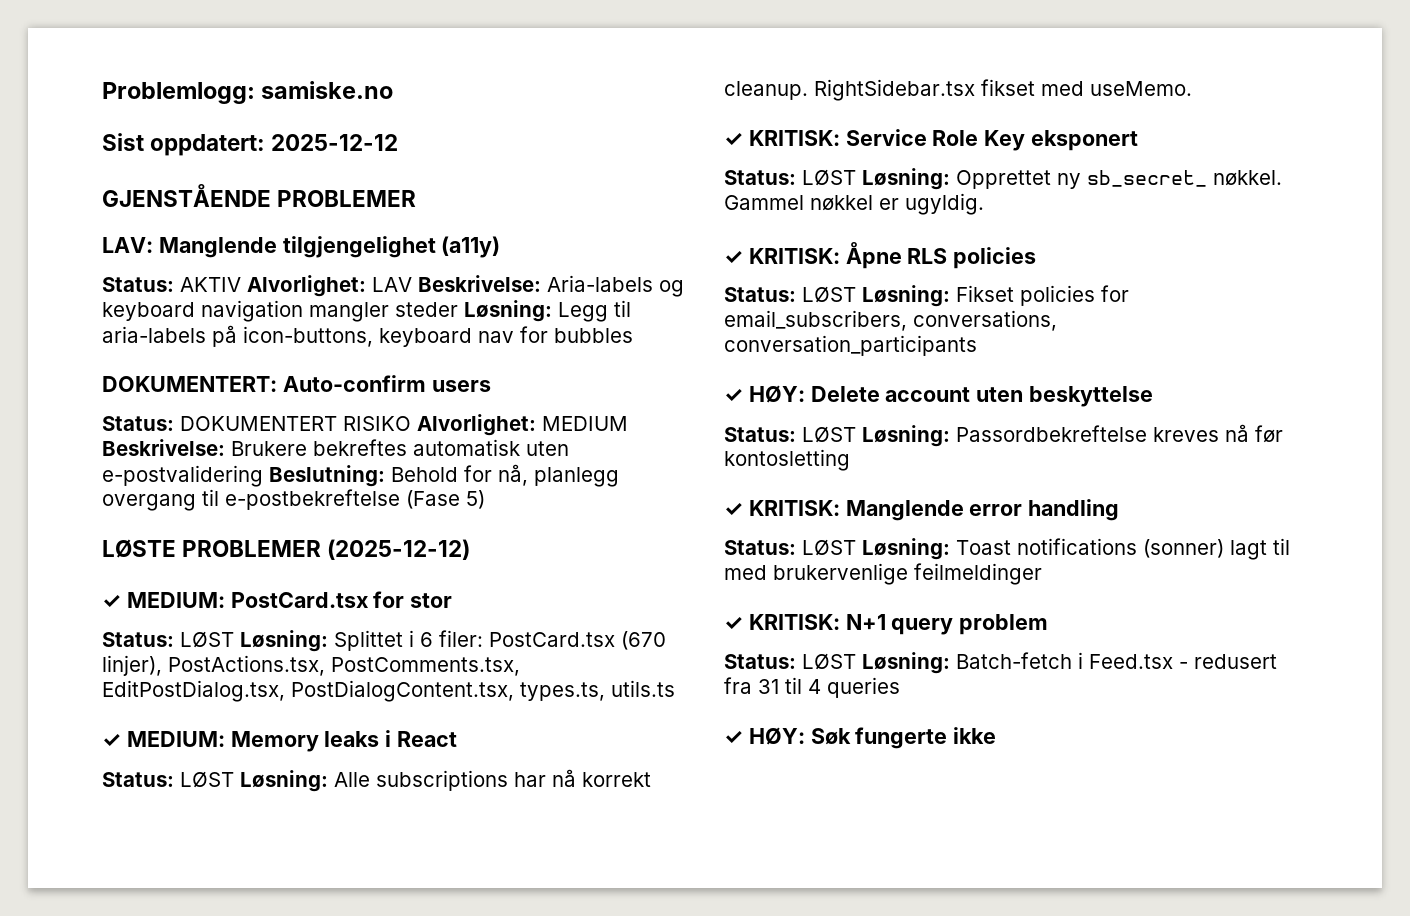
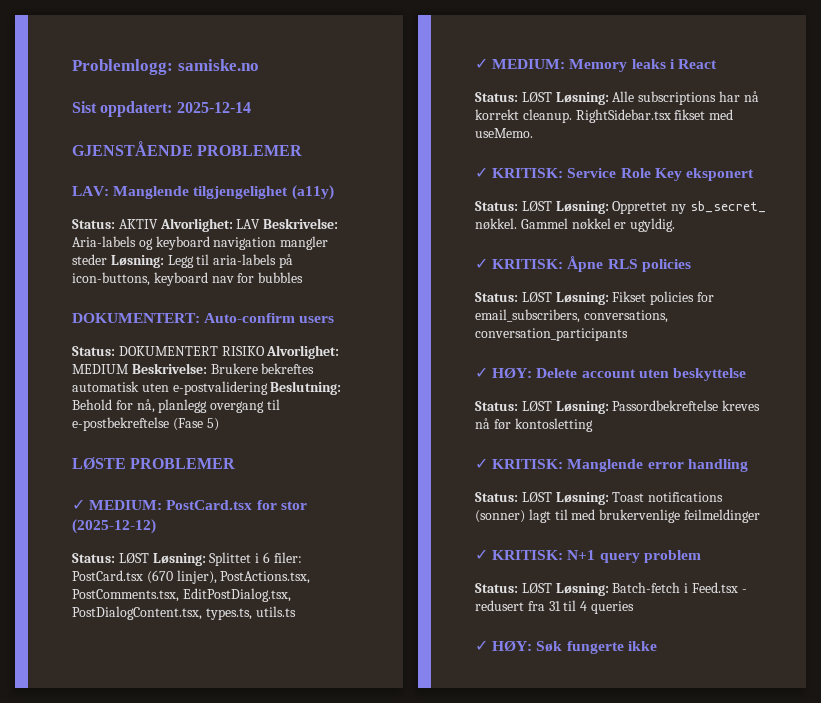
- Sist oppdatert: 2025-12-12
+ Sist oppdatert: 2025-12-14
- LØSTE PROBLEMER (2025-12-12)
+ LØSTE PROBLEMER
- ✓ MEDIUM: PostCard.tsx for stor
+ ✓ MEDIUM: PostCard.tsx for stor (2025-12-12)

